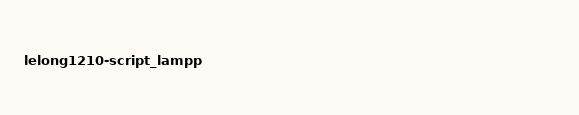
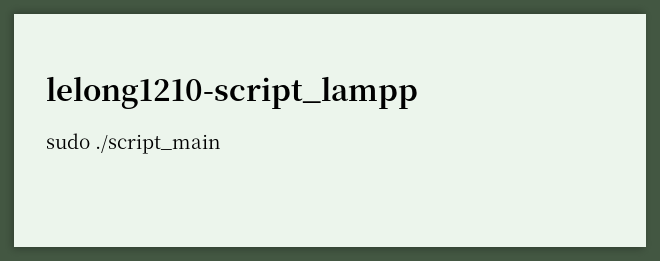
+ sudo ./script_main

